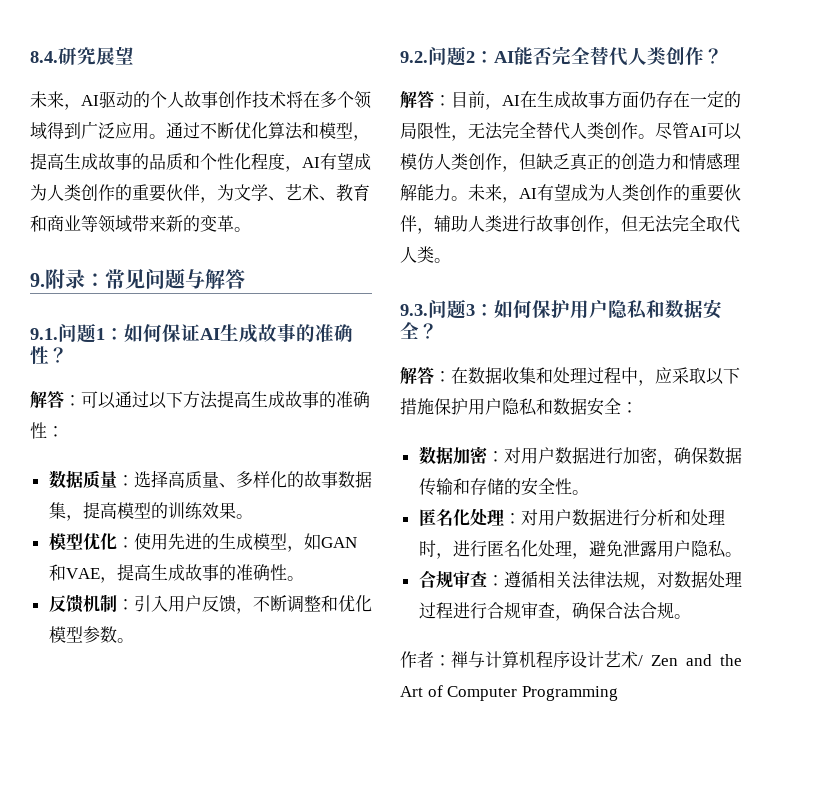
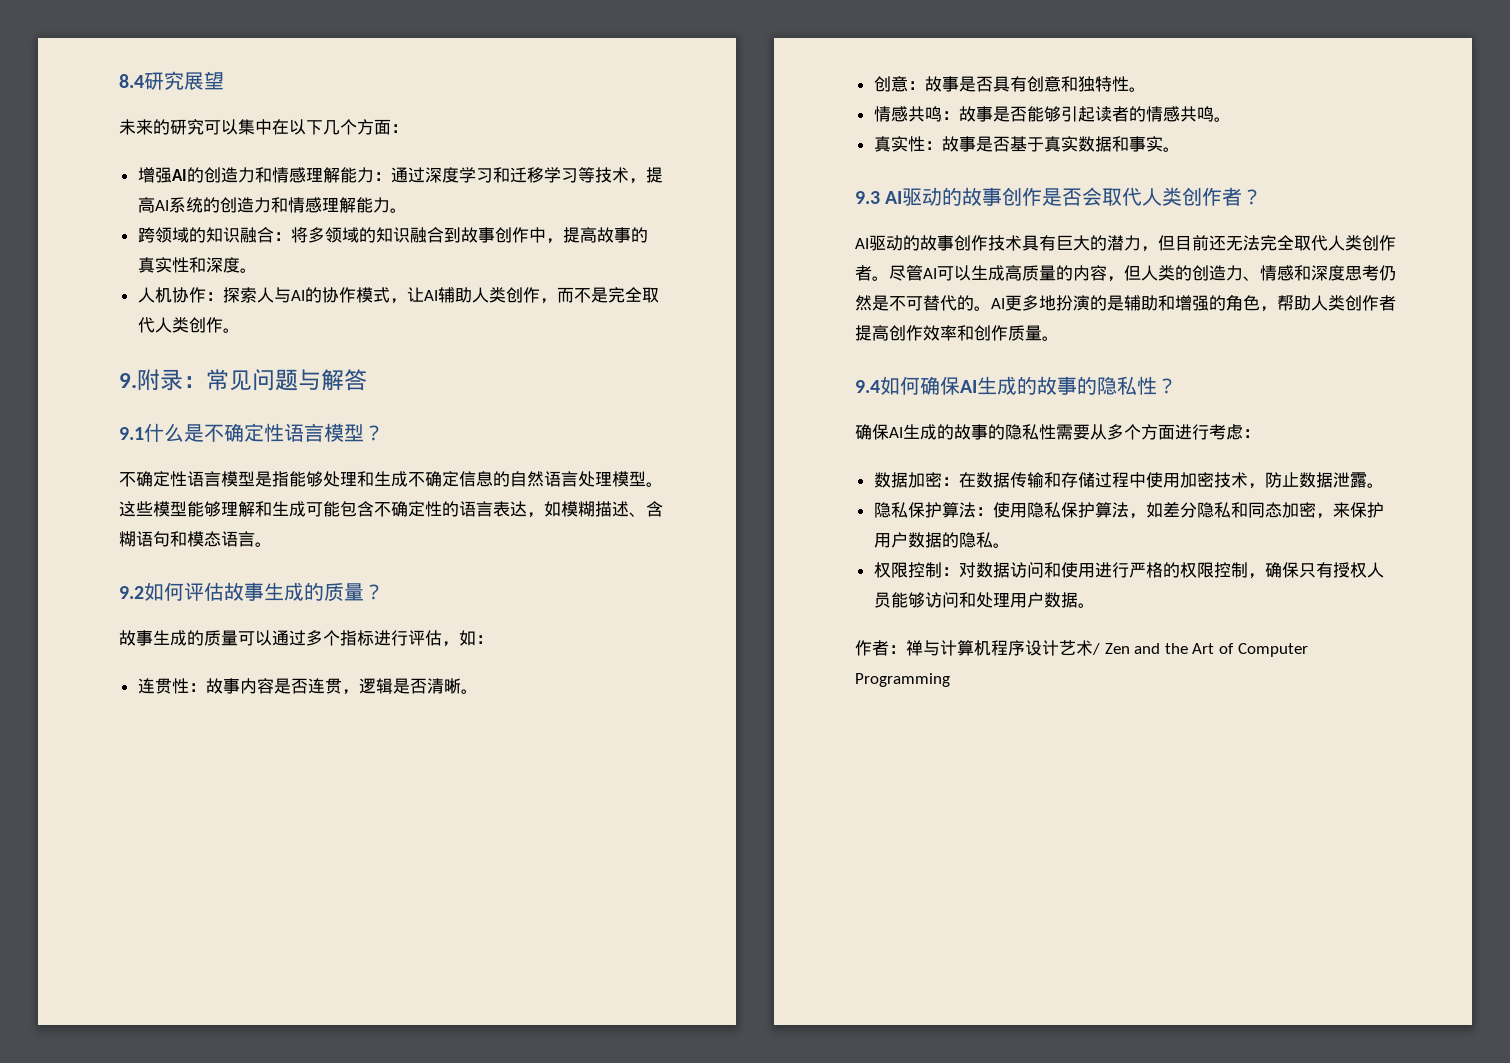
- 8.4.研究展望
+ 8.4研究展望
- 未来，AI驱动的个人故事创作技术将在多个领域得到广泛应用。通过不断优化算法和模型，提高生成故事的品质和个性化程度，AI有望成为人类创作的重要伙伴，为文学、艺术、教育和商业等领域带来新的变革。
+ 未来的研究可以集中在以下几个方面：
+ 增强AI的创造力和情感理解能力：通过深度学习和迁移学习等技术，提高AI系统的创造力和情感理解能力。
+ 跨领域的知识融合：将多领域的知识融合到故事创作中，提高故事的真实性和深度。
+ 人机协作：探索人与AI的协作模式，让AI辅助人类创作，而不是完全取代人类创作。
- 9.1.问题1：如何保证AI生成故事的准确性？
- 解答：可以通过以下方法提高生成故事的准确性：
- 数据质量：选择高质量、多样化的故事数据集，提高模型的训练效果。
- 模型优化：使用先进的生成模型，如GAN和VAE，提高生成故事的准确性。
- 反馈机制：引入用户反馈，不断调整和优化模型参数。
- 9.2.问题2：AI能否完全替代人类创作？
- 解答：目前，AI在生成故事方面仍存在一定的局限性，无法完全替代人类创作。尽管AI可以模仿人类创作，但缺乏真正的创造力和情感理解能力。未来，AI有望成为人类创作的重要伙伴，辅助人类进行故事创作，但无法完全取代人类。
- 9.3.问题3：如何保护用户隐私和数据安全？
- 解答：在数据收集和处理过程中，应采取以下措施保护用户隐私和数据安全：
- 数据加密：对用户数据进行加密，确保数据传输和存储的安全性。
- 匿名化处理：对用户数据进行分析和处理时，进行匿名化处理，避免泄露用户隐私。
- 合规审查：遵循相关法律法规，对数据处理过程进行合规审查，确保合法合规。
+ 9.1什么是不确定性语言模型？
+ 不确定性语言模型是指能够处理和生成不确定信息的自然语言处理模型。这些模型能够理解和生成可能包含不确定性的语言表达，如模糊描述、含糊语句和模态语言。
+ 9.2如何评估故事生成的质量？
+ 故事生成的质量可以通过多个指标进行评估，如：
+ 连贯性：故事内容是否连贯，逻辑是否清晰。
+ 创意：故事是否具有创意和独特性。
+ 情感共鸣：故事是否能够引起读者的情感共鸣。
+ 真实性：故事是否基于真实数据和事实。
+ 9.3 AI驱动的故事创作是否会取代人类创作者？
+ AI驱动的故事创作技术具有巨大的潜力，但目前还无法完全取代人类创作者。尽管AI可以生成高质量的内容，但人类的创造力、情感和深度思考仍然是不可替代的。AI更多地扮演的是辅助和增强的角色，帮助人类创作者提高创作效率和创作质量。
+ 9.4如何确保AI生成的故事的隐私性？
+ 确保AI生成的故事的隐私性需要从多个方面进行考虑：
+ 数据加密：在数据传输和存储过程中使用加密技术，防止数据泄露。
+ 隐私保护算法：使用隐私保护算法，如差分隐私和同态加密，来保护用户数据的隐私。
+ 权限控制：对数据访问和使用进行严格的权限控制，确保只有授权人员能够访问和处理用户数据。

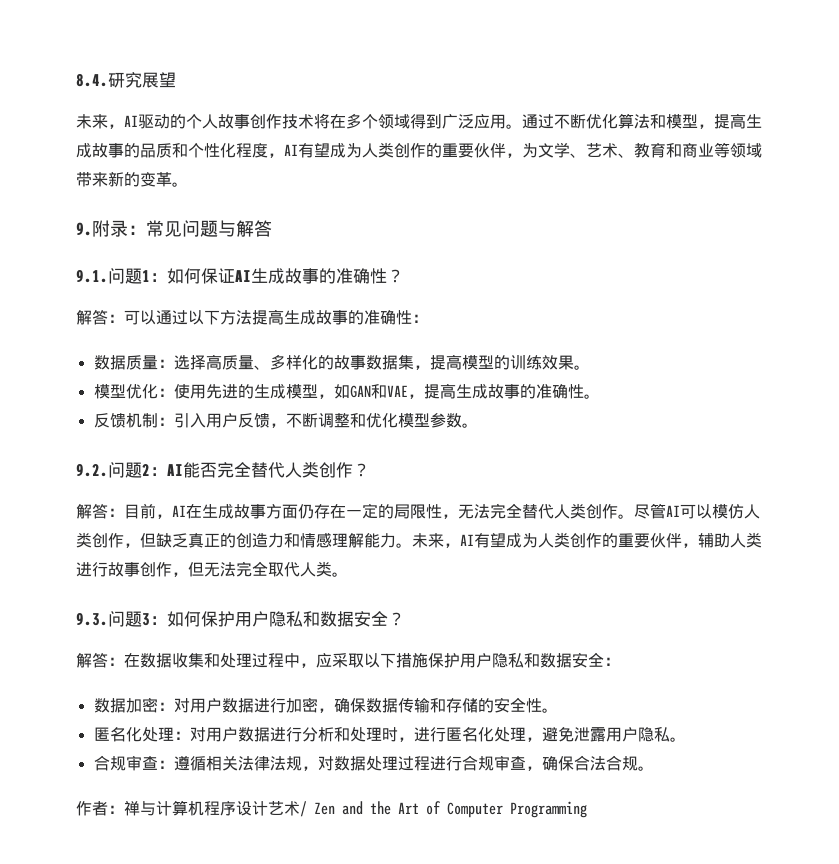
- 8.4研究展望
+ 8.4.研究展望
- 未来的研究可以集中在以下几个方面：
- 增强AI的创造力和情感理解能力：通过深度学习和迁移学习等技术，提高AI系统的创造力和情感理解能力。
- 跨领域的知识融合：将多领域的知识融合到故事创作中，提高故事的真实性和深度。
- 人机协作：探索人与AI的协作模式，让AI辅助人类创作，而不是完全取代人类创作。
+ 未来，AI驱动的个人故事创作技术将在多个领域得到广泛应用。通过不断优化算法和模型，提高生成故事的品质和个性化程度，AI有望成为人类创作的重要伙伴，为文学、艺术、教育和商业等领域带来新的变革。
- 9.1什么是不确定性语言模型？
- 不确定性语言模型是指能够处理和生成不确定信息的自然语言处理模型。这些模型能够理解和生成可能包含不确定性的语言表达，如模糊描述、含糊语句和模态语言。
- 9.2如何评估故事生成的质量？
- 故事生成的质量可以通过多个指标进行评估，如：
- 连贯性：故事内容是否连贯，逻辑是否清晰。
- 创意：故事是否具有创意和独特性。
- 情感共鸣：故事是否能够引起读者的情感共鸣。
- 真实性：故事是否基于真实数据和事实。
- 9.3 AI驱动的故事创作是否会取代人类创作者？
- AI驱动的故事创作技术具有巨大的潜力，但目前还无法完全取代人类创作者。尽管AI可以生成高质量的内容，但人类的创造力、情感和深度思考仍然是不可替代的。AI更多地扮演的是辅助和增强的角色，帮助人类创作者提高创作效率和创作质量。
- 9.4如何确保AI生成的故事的隐私性？
- 确保AI生成的故事的隐私性需要从多个方面进行考虑：
- 数据加密：在数据传输和存储过程中使用加密技术，防止数据泄露。
- 隐私保护算法：使用隐私保护算法，如差分隐私和同态加密，来保护用户数据的隐私。
- 权限控制：对数据访问和使用进行严格的权限控制，确保只有授权人员能够访问和处理用户数据。
+ 9.1.问题1：如何保证AI生成故事的准确性？
+ 解答：可以通过以下方法提高生成故事的准确性：
+ 数据质量：选择高质量、多样化的故事数据集，提高模型的训练效果。
+ 模型优化：使用先进的生成模型，如GAN和VAE，提高生成故事的准确性。
+ 反馈机制：引入用户反馈，不断调整和优化模型参数。
+ 9.2.问题2：AI能否完全替代人类创作？
+ 解答：目前，AI在生成故事方面仍存在一定的局限性，无法完全替代人类创作。尽管AI可以模仿人类创作，但缺乏真正的创造力和情感理解能力。未来，AI有望成为人类创作的重要伙伴，辅助人类进行故事创作，但无法完全取代人类。
+ 9.3.问题3：如何保护用户隐私和数据安全？
+ 解答：在数据收集和处理过程中，应采取以下措施保护用户隐私和数据安全：
+ 数据加密：对用户数据进行加密，确保数据传输和存储的安全性。
+ 匿名化处理：对用户数据进行分析和处理时，进行匿名化处理，避免泄露用户隐私。
+ 合规审查：遵循相关法律法规，对数据处理过程进行合规审查，确保合法合规。

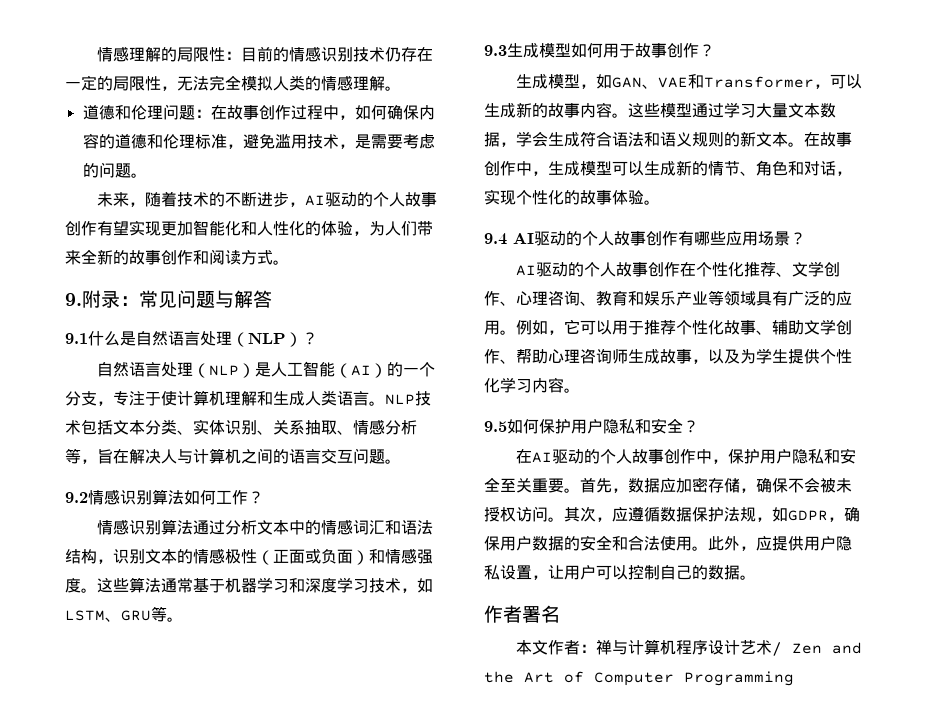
- 8.4.研究展望
- 未来，AI驱动的个人故事创作技术将在多个领域得到广泛应用。通过不断优化算法和模型，提高生成故事的品质和个性化程度，AI有望成为人类创作的重要伙伴，为文学、艺术、教育和商业等领域带来新的变革。
+ 情感理解的局限性：目前的情感识别技术仍存在一定的局限性，无法完全模拟人类的情感理解。
+ 道德和伦理问题：在故事创作过程中，如何确保内容的道德和伦理标准，避免滥用技术，是需要考虑的问题。
+ 未来，随着技术的不断进步，AI驱动的个人故事创作有望实现更加智能化和人性化的体验，为人们带来全新的故事创作和阅读方式。
- 9.1.问题1：如何保证AI生成故事的准确性？
- 解答：可以通过以下方法提高生成故事的准确性：
- 数据质量：选择高质量、多样化的故事数据集，提高模型的训练效果。
- 模型优化：使用先进的生成模型，如GAN和VAE，提高生成故事的准确性。
- 反馈机制：引入用户反馈，不断调整和优化模型参数。
- 9.2.问题2：AI能否完全替代人类创作？
- 解答：目前，AI在生成故事方面仍存在一定的局限性，无法完全替代人类创作。尽管AI可以模仿人类创作，但缺乏真正的创造力和情感理解能力。未来，AI有望成为人类创作的重要伙伴，辅助人类进行故事创作，但无法完全取代人类。
- 9.3.问题3：如何保护用户隐私和数据安全？
+ 9.1什么是自然语言处理（NLP）？
+ 自然语言处理（NLP）是人工智能（AI）的一个分支，专注于使计算机理解和生成人类语言。NLP技术包括文本分类、实体识别、关系抽取、情感分析等，旨在解决人与计算机之间的语言交互问题。
+ 9.2情感识别算法如何工作？
+ 情感识别算法通过分析文本中的情感词汇和语法结构，识别文本的情感极性（正面或负面）和情感强度。这些算法通常基于机器学习和深度学习技术，如LSTM、GRU等。
+ 9.3生成模型如何用于故事创作？
+ 生成模型，如GAN、VAE和Transformer，可以生成新的故事内容。这些模型通过学习大量文本数据，学会生成符合语法和语义规则的新文本。在故事创作中，生成模型可以生成新的情节、角色和对话，实现个性化的故事体验。
+ 9.4 AI驱动的个人故事创作有哪些应用场景？
+ AI驱动的个人故事创作在个性化推荐、文学创作、心理咨询、教育和娱乐产业等领域具有广泛的应用。例如，它可以用于推荐个性化故事、辅助文学创作、帮助心理咨询师生成故事，以及为学生提供个性化学习内容。
+ 9.5如何保护用户隐私和安全？
- 解答：在数据收集和处理过程中，应采取以下措施保护用户隐私和数据安全：
- 数据加密：对用户数据进行加密，确保数据传输和存储的安全性。
- 匿名化处理：对用户数据进行分析和处理时，进行匿名化处理，避免泄露用户隐私。
- 合规审查：遵循相关法律法规，对数据处理过程进行合规审查，确保合法合规。
- 作者：禅与计算机程序设计艺术/ Zen and the Art of Computer Programming
+ 在AI驱动的个人故事创作中，保护用户隐私和安全至关重要。首先，数据应加密存储，确保不会被未授权访问。其次，应遵循数据保护法规，如GDPR，确保用户数据的安全和合法使用。此外，应提供用户隐私设置，让用户可以控制自己的数据。
+ 作者署名
+ 本文作者：禅与计算机程序设计艺术/ Zen and the Art of Computer Programming

